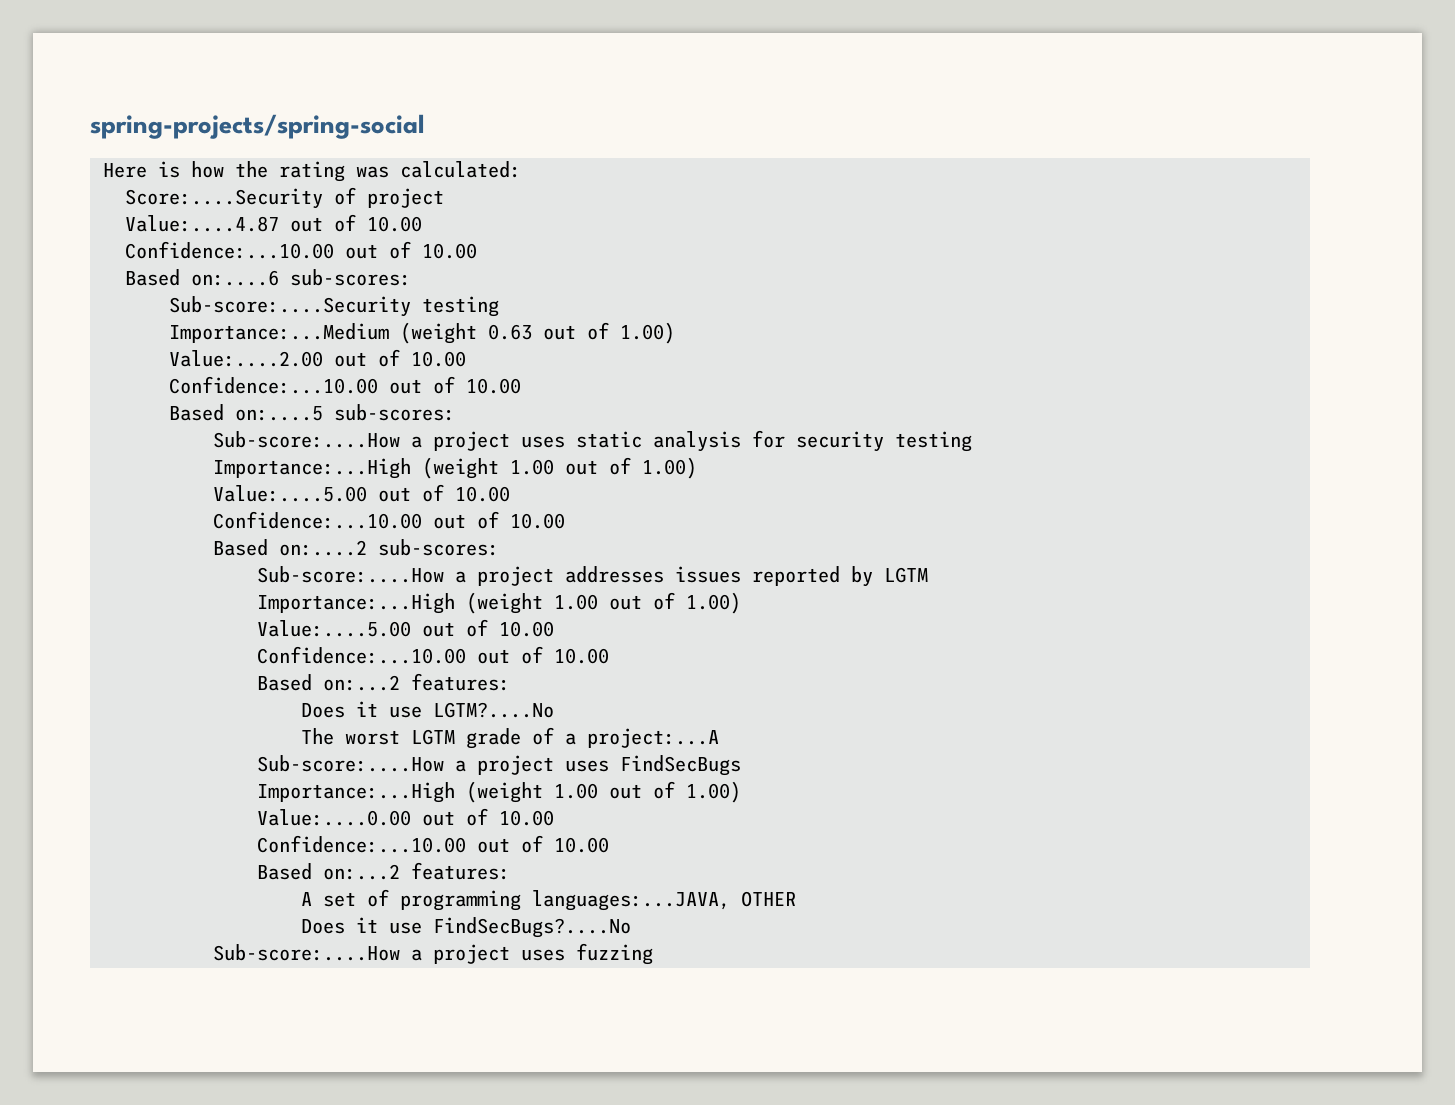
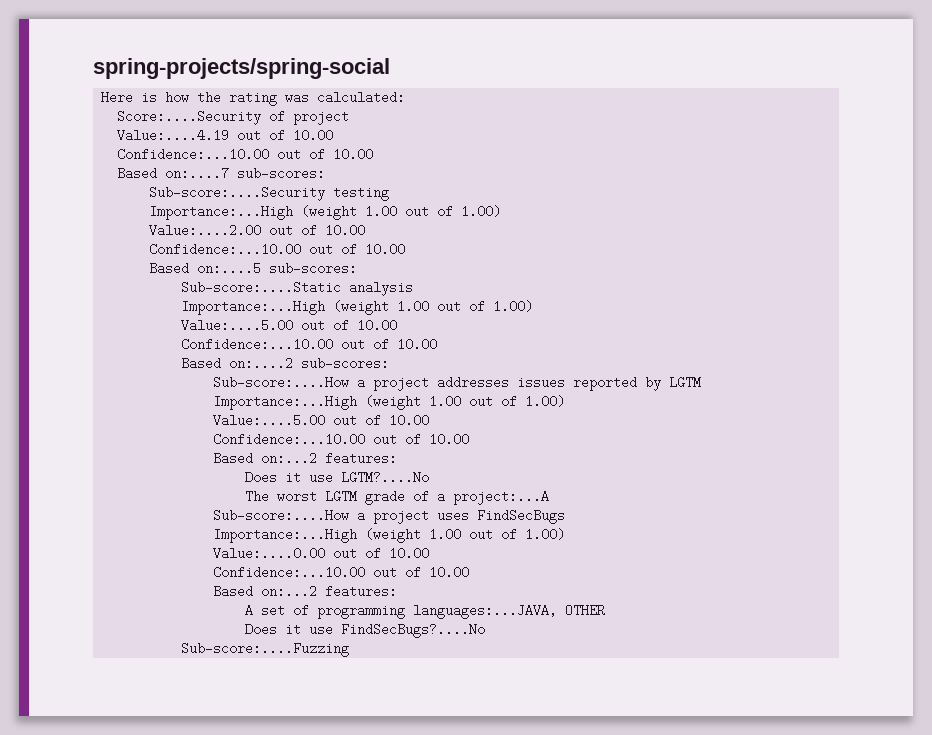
- Value:....4.87 out of 10.00
+ Value:....4.19 out of 10.00
  Confidence:...10.00 out of 10.00
- Based on:....6 sub-scores:
+ Based on:....7 sub-scores:
  Sub-score:....Security testing
- Importance:...Medium (weight 0.63 out of 1.00)
+ Importance:...High (weight 1.00 out of 1.00)
- Sub-score:....How a project uses static analysis for security testing
+ Sub-score:....Static analysis
- Sub-score:....How a project uses fuzzing
+ Sub-score:....Fuzzing

